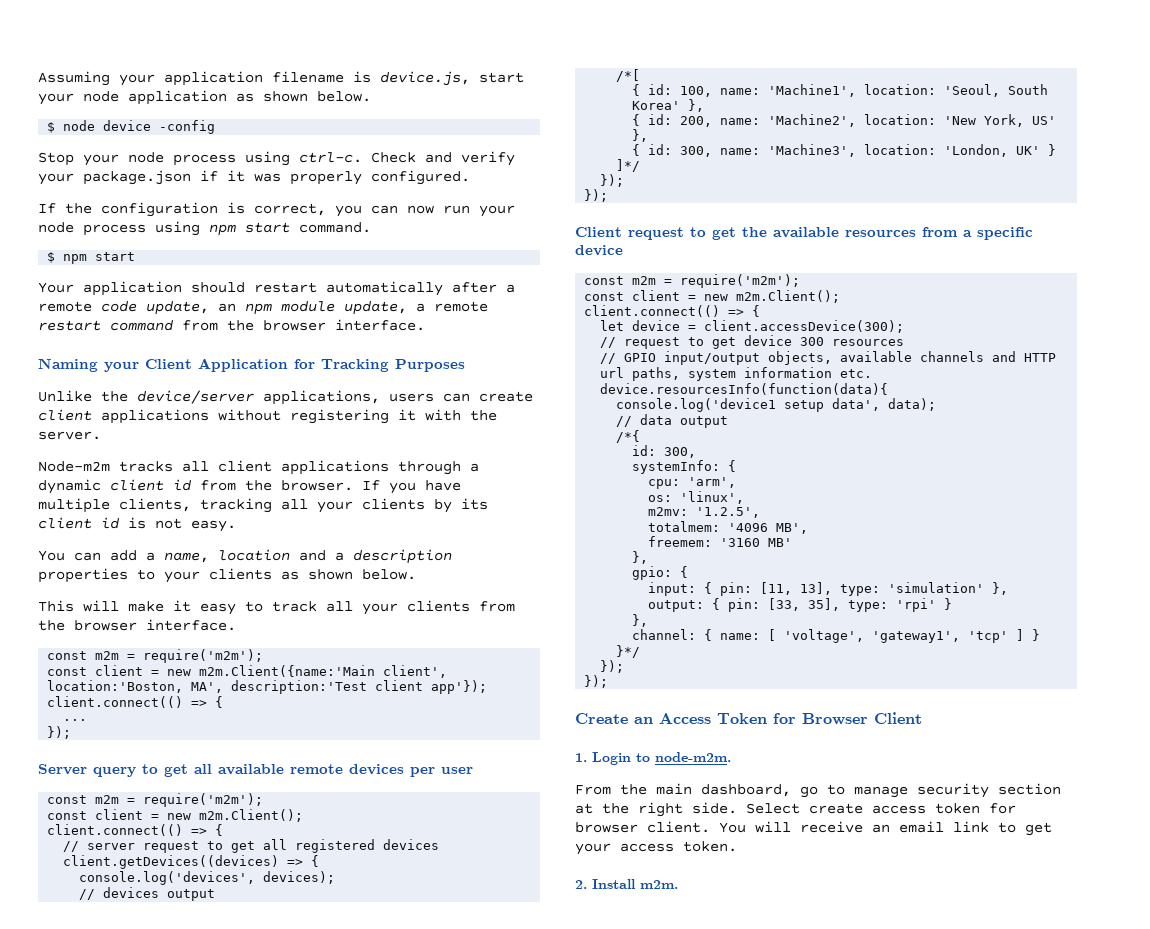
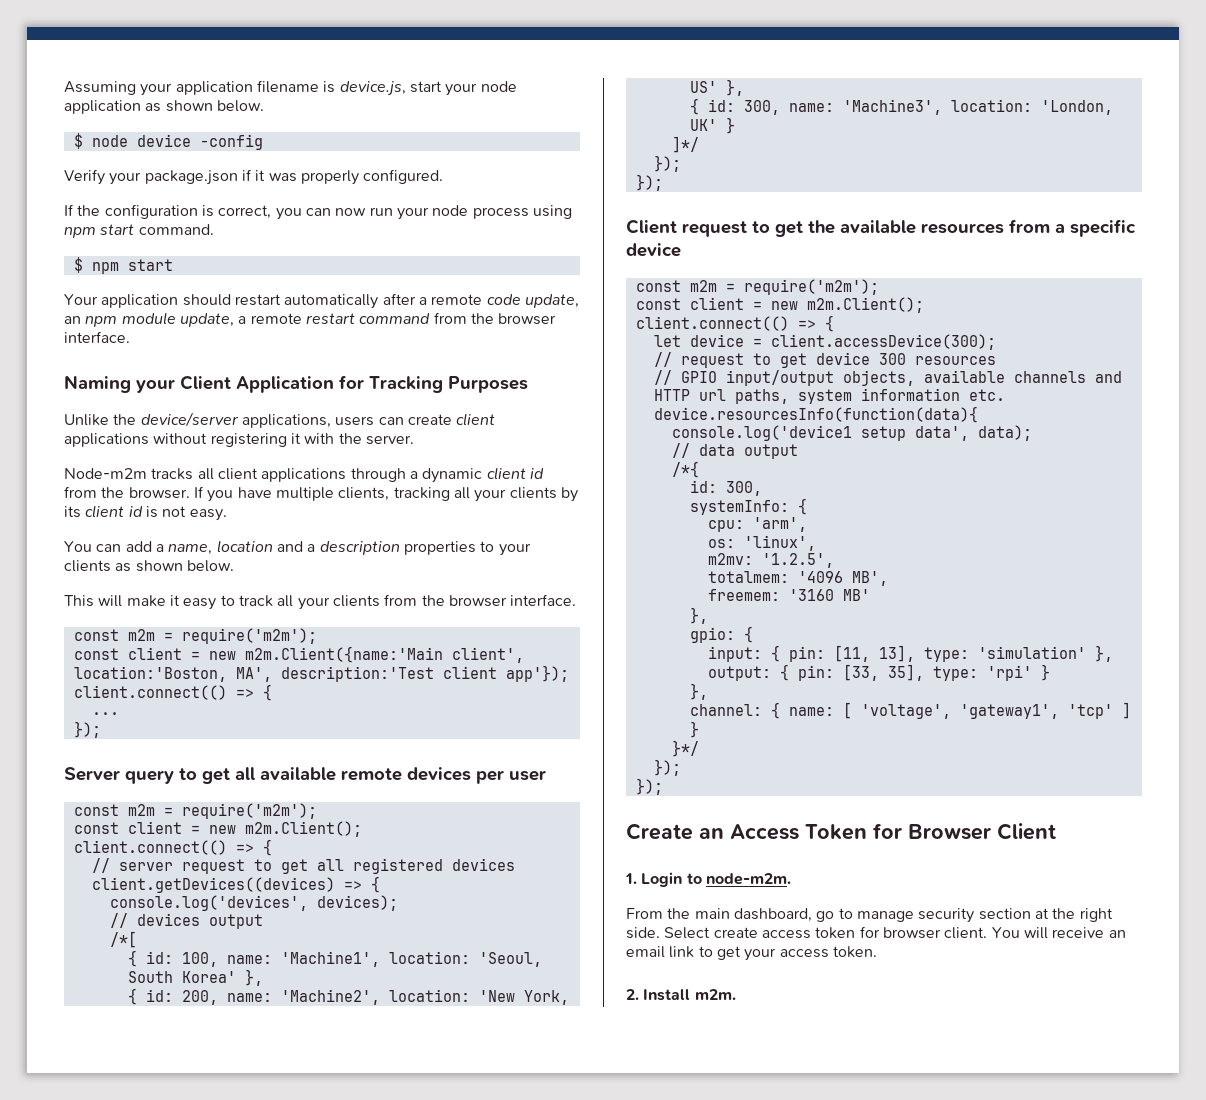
- Stop your node process using ctrl-c. Check and verify your package.json if it was properly configured.
+ Verify your package.json if it was properly configured.

